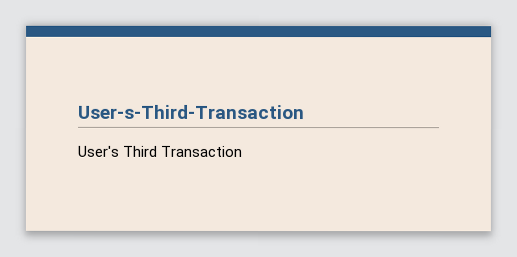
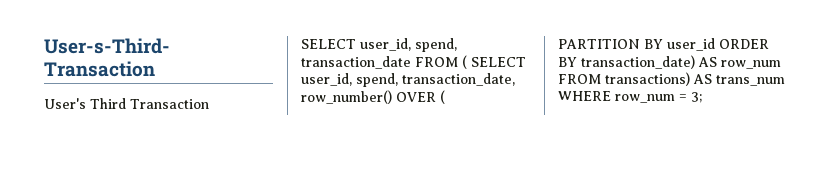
+ SELECT user_id, spend, transaction_date FROM ( SELECT user_id, spend, transaction_date, row_number() OVER ( PARTITION BY user_id ORDER BY transaction_date) AS row_num FROM transactions) AS trans_num WHERE row_num = 3;

